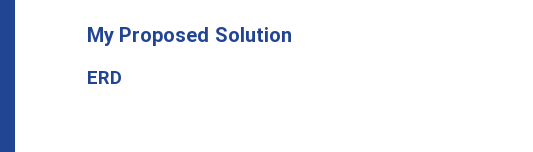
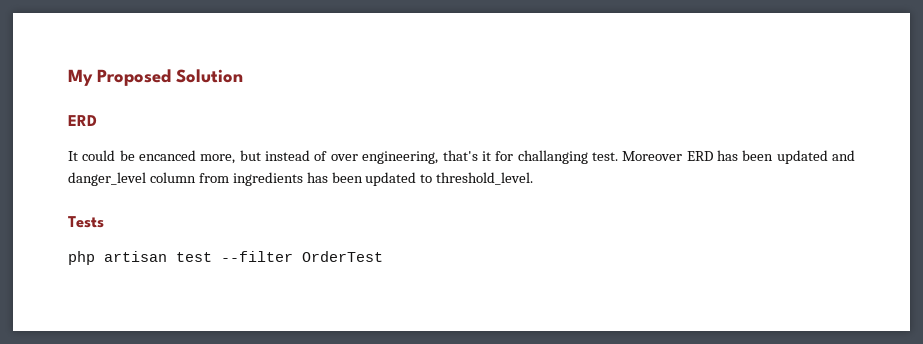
+ It could be encanced more, but instead of over engineering, that's it for challanging test. Moreover ERD has been updated and danger_level column from ingredients has been updated to threshold_level.
+ Tests
+ php artisan test --filter OrderTest

